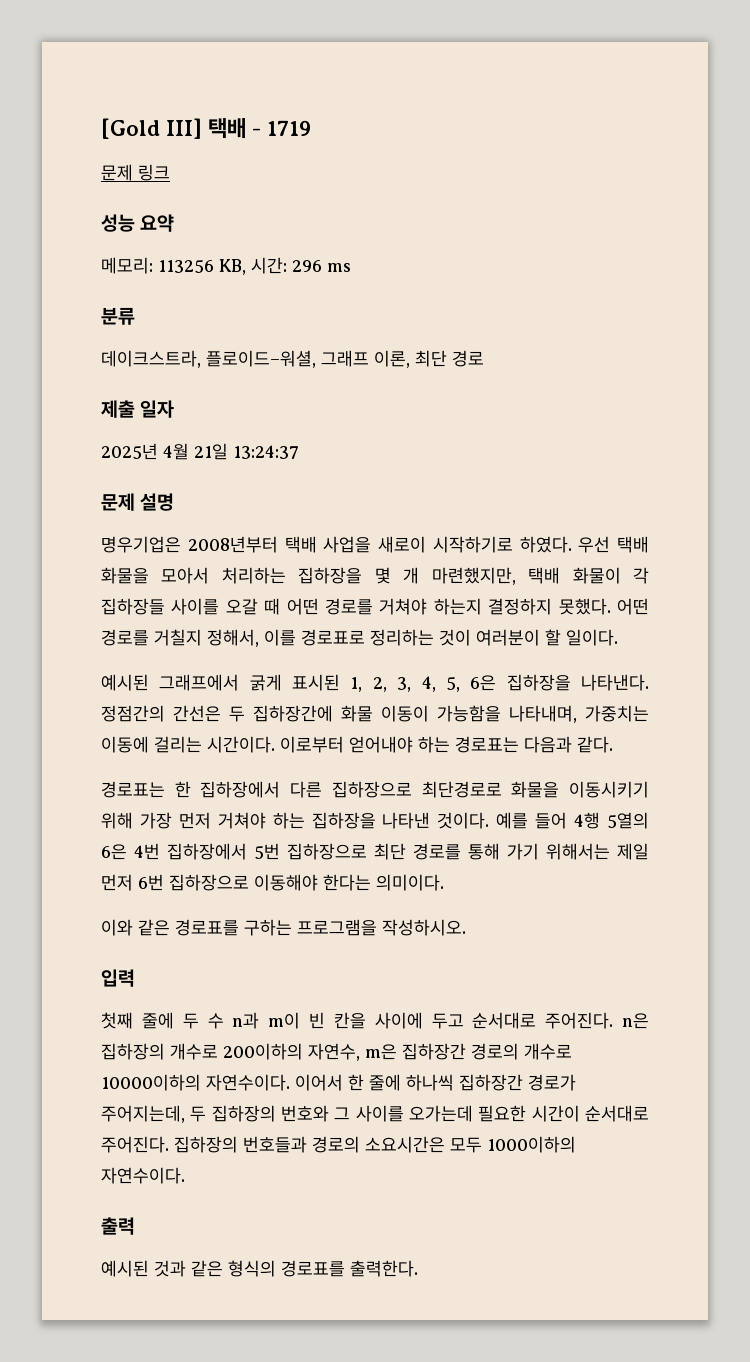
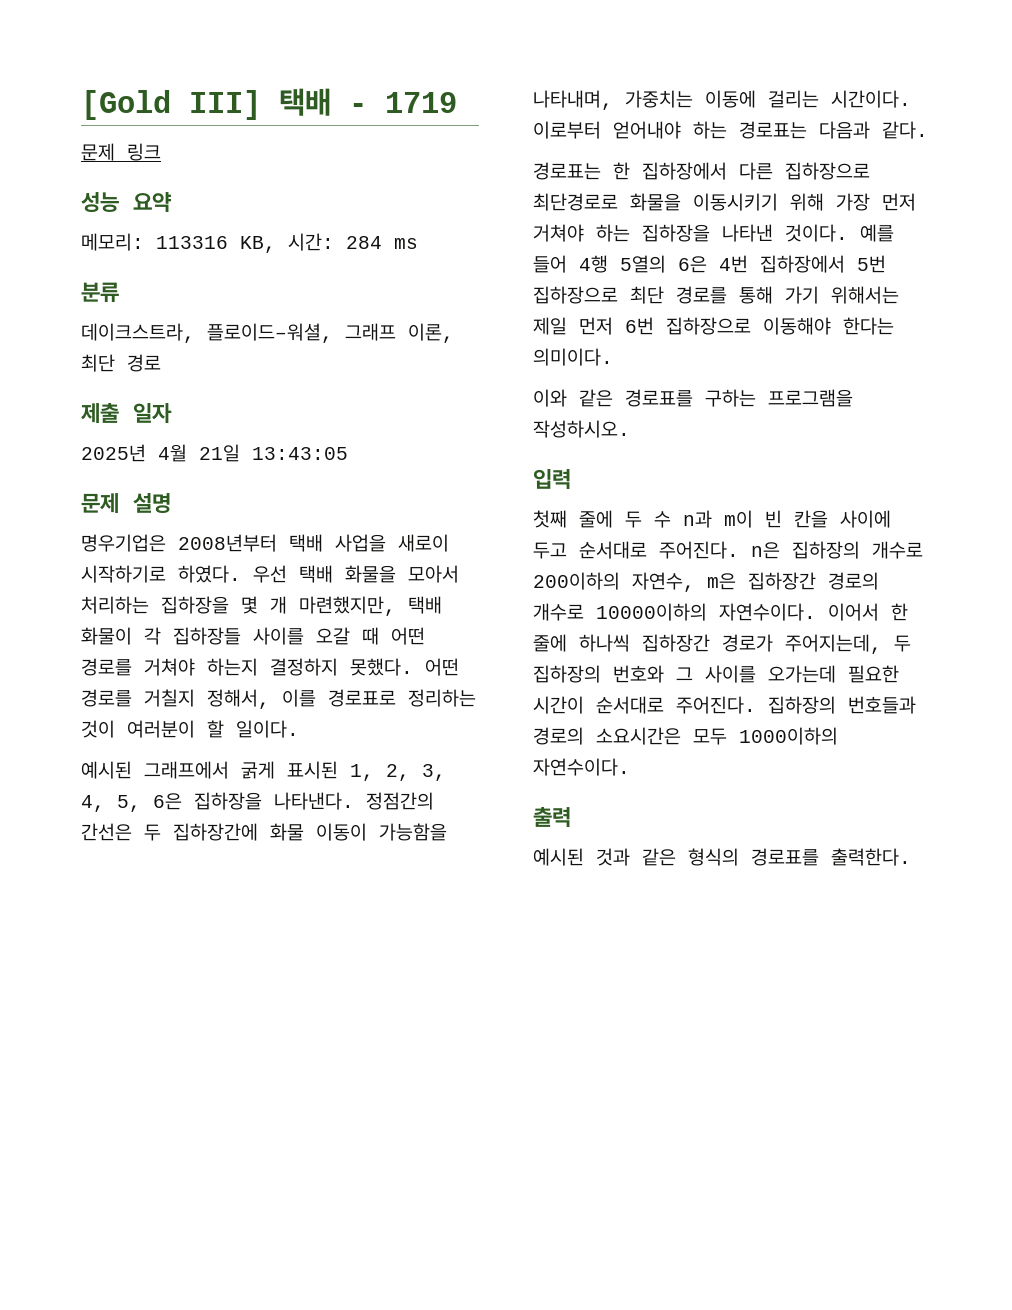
- 메모리: 113256 KB, 시간: 296 ms
+ 메모리: 113316 KB, 시간: 284 ms
- 2025년 4월 21일 13:24:37
+ 2025년 4월 21일 13:43:05

